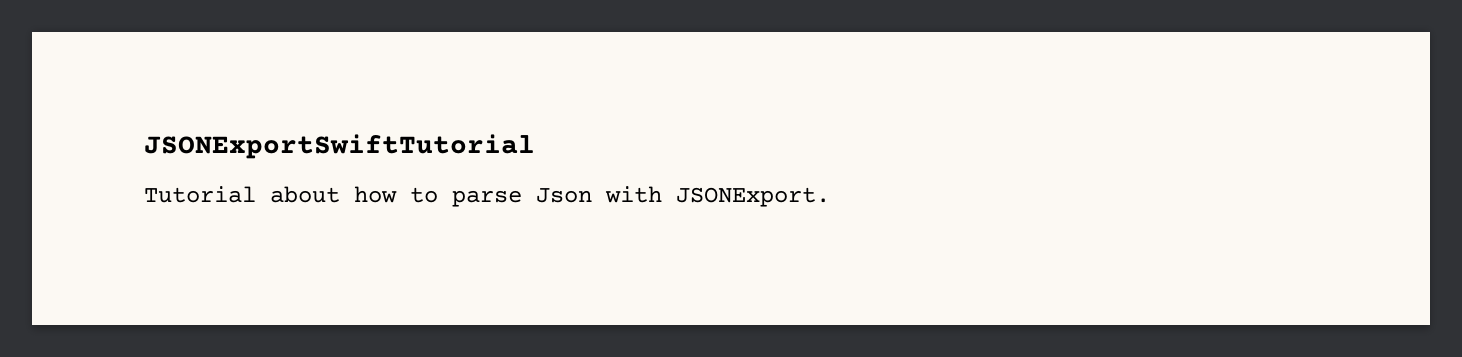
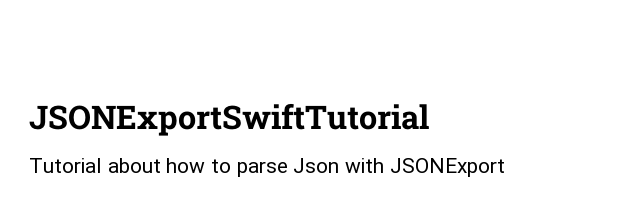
- Tutorial about how to parse Json with JSONExport.
+ Tutorial about how to parse Json with JSONExport

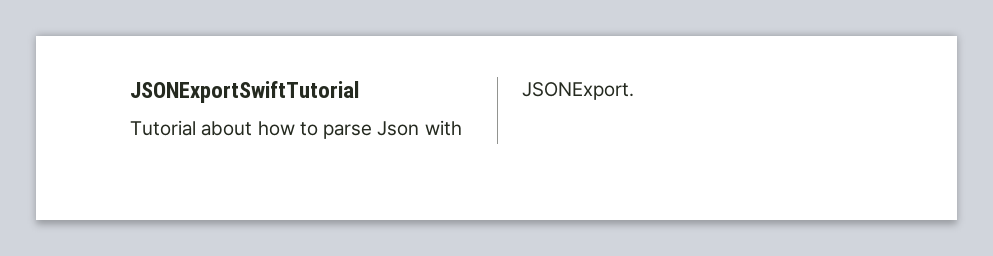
- Tutorial about how to parse Json with JSONExport
+ Tutorial about how to parse Json with JSONExport.

